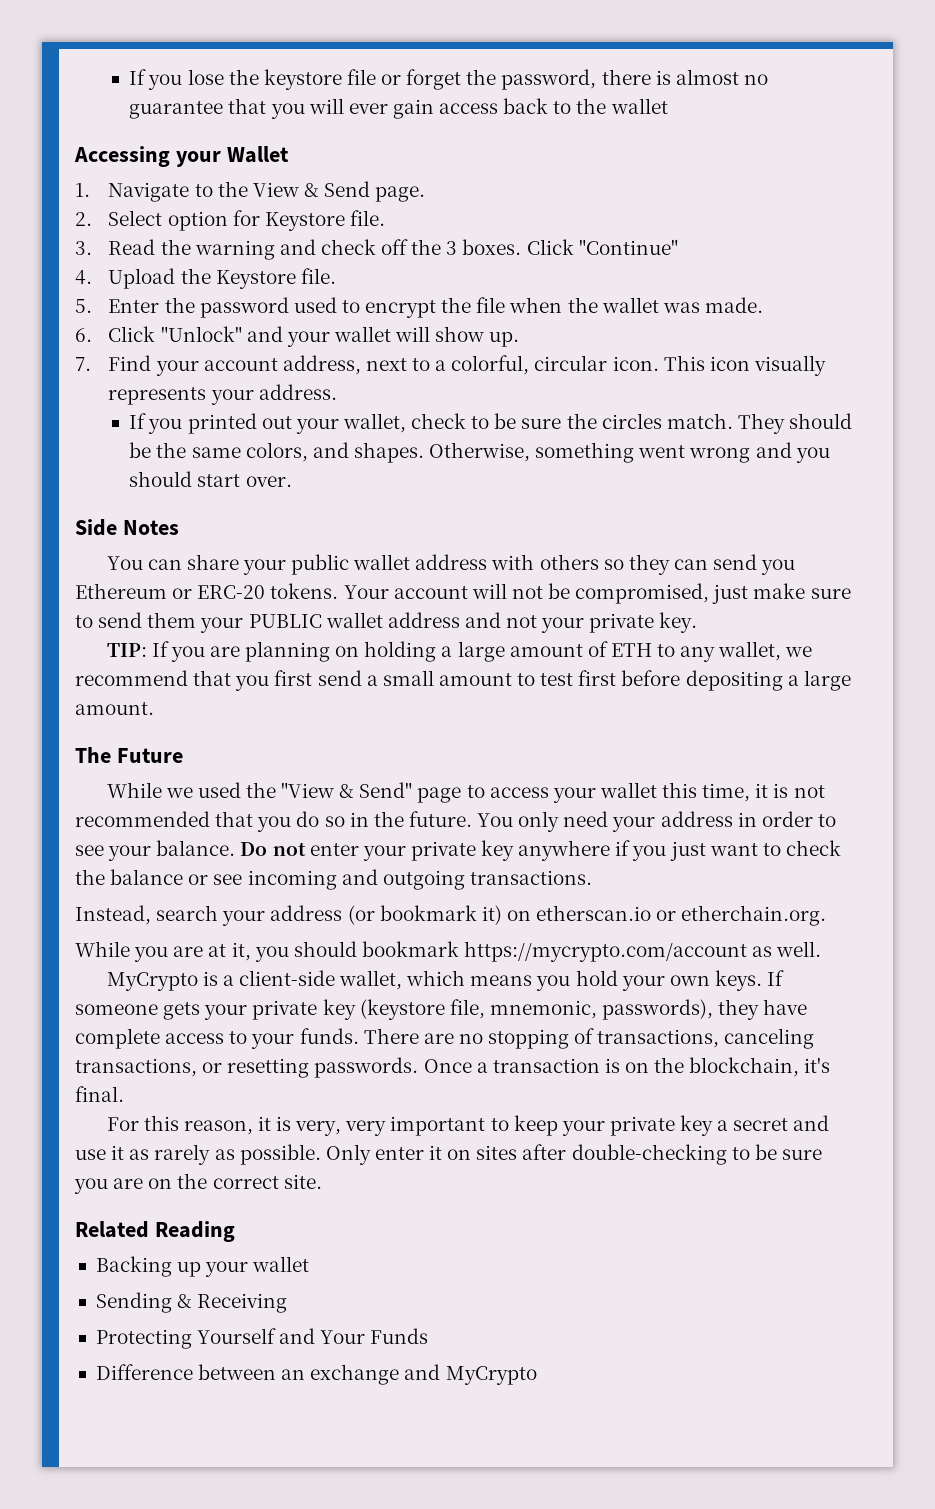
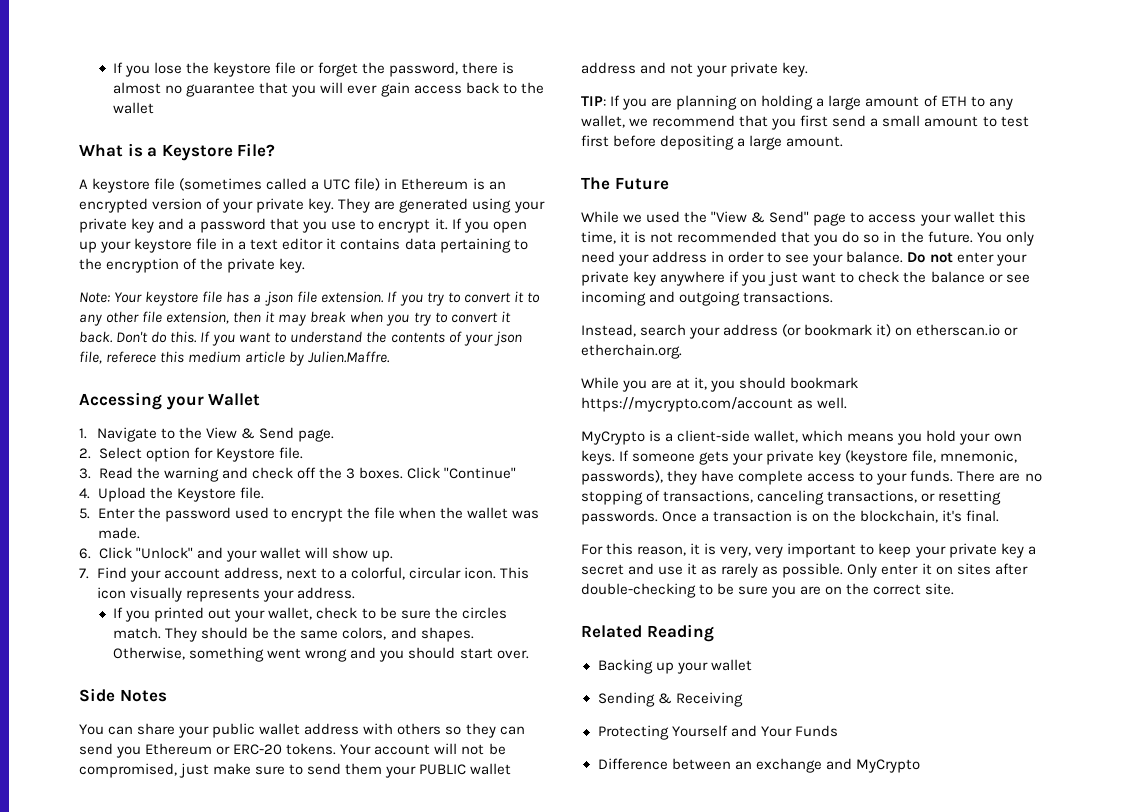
+ What is a Keystore File?
+ A keystore file (sometimes called a UTC file) in Ethereum is an encrypted version of your private key. They are generated using your private key and a password that you use to encrypt it. If you open up your keystore file in a text editor it contains data pertaining to the encryption of the private key.
+ Note: Your keystore file has a .json file extension. If you try to convert it to any other file extension, then it may break when you try to convert it back. Don't do this. If you want to understand the contents of your json file, referece this medium article by Julien.Maffre.

